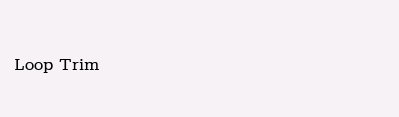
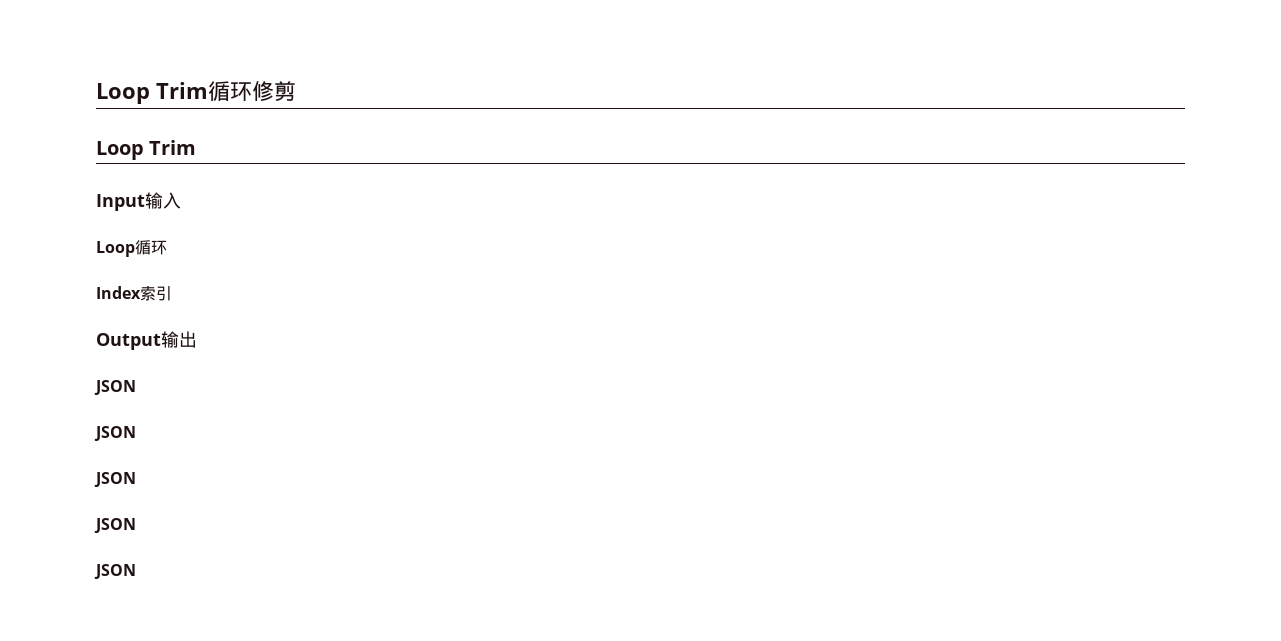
+ Loop Trim循环修剪
  Loop Trim
+ Input输入
+ Loop循环
+ Index索引
+ Output输出
+ JSON
+ JSON
+ JSON
+ JSON
+ JSON

